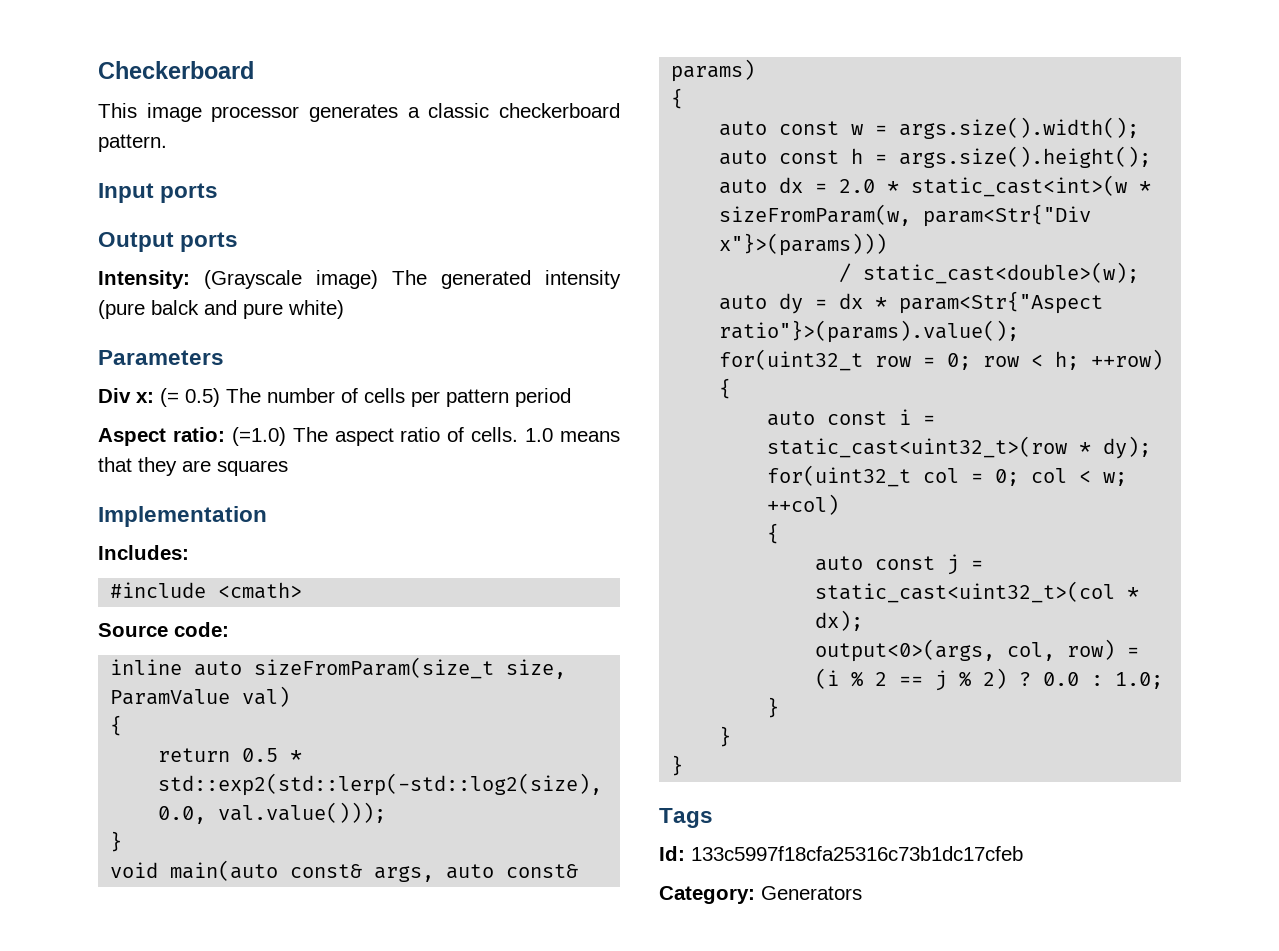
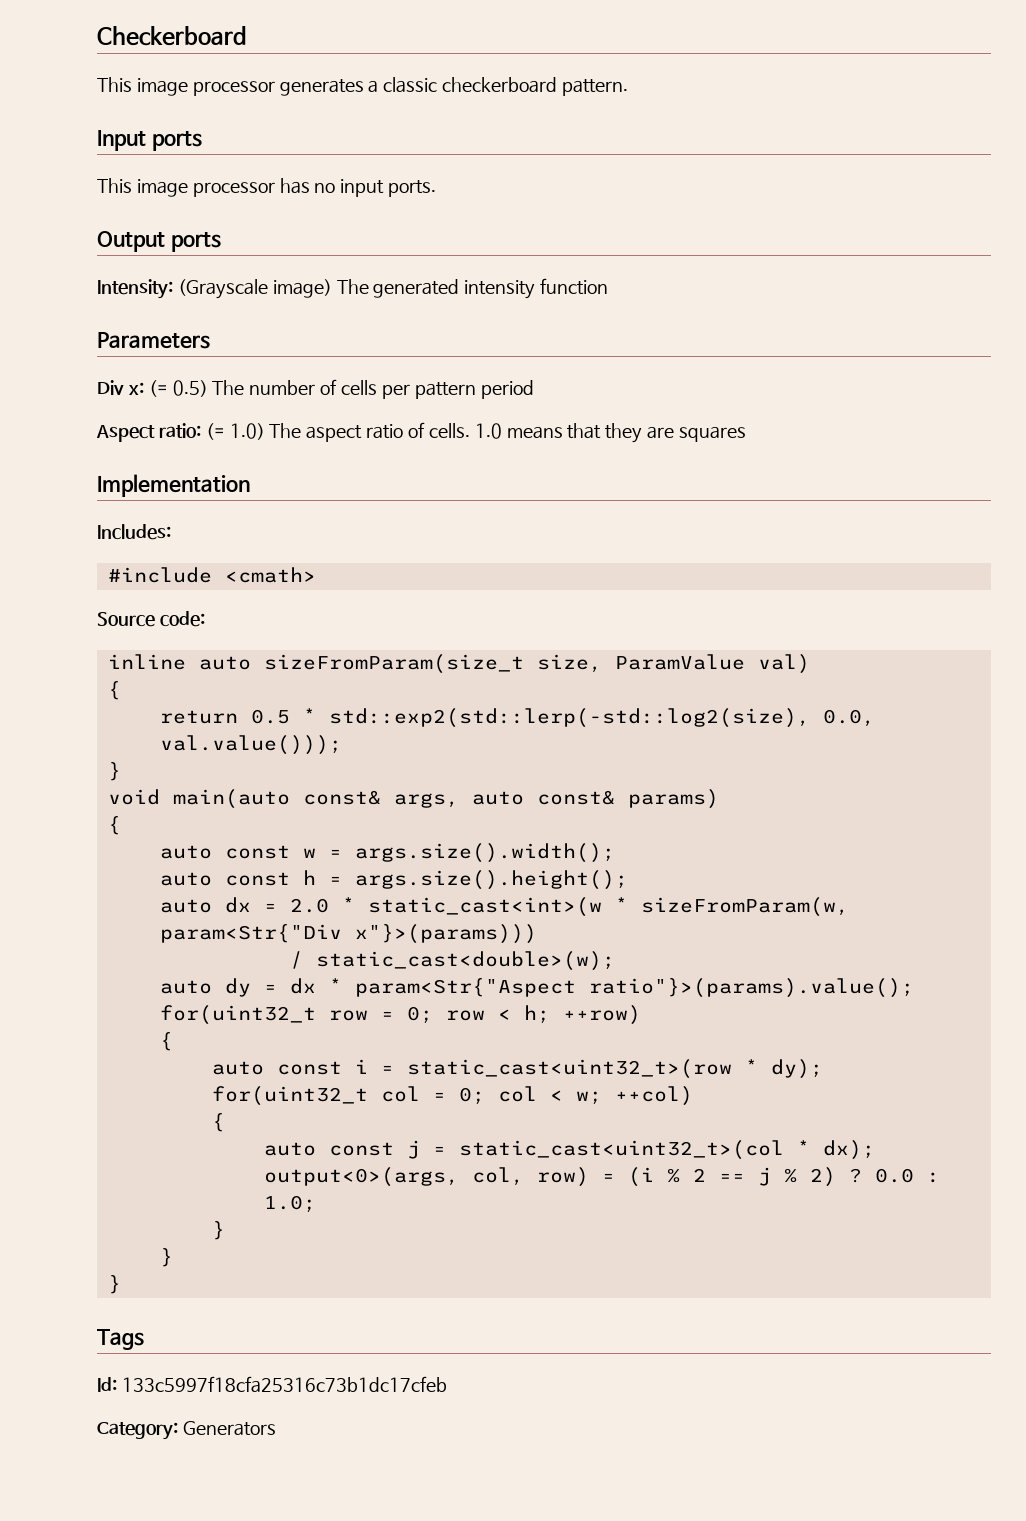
+ This image processor has no input ports.
- Intensity: (Grayscale image) The generated intensity (pure balck and pure white)
+ Intensity: (Grayscale image) The generated intensity function
- Aspect ratio: (=1.0) The aspect ratio of cells.
+ Aspect ratio: (= 1.0) The aspect ratio of cells.

